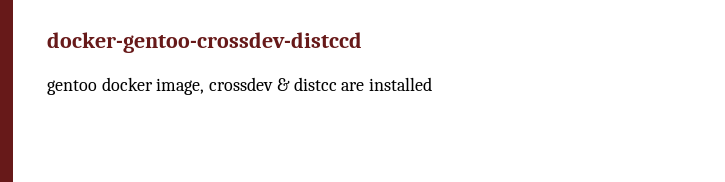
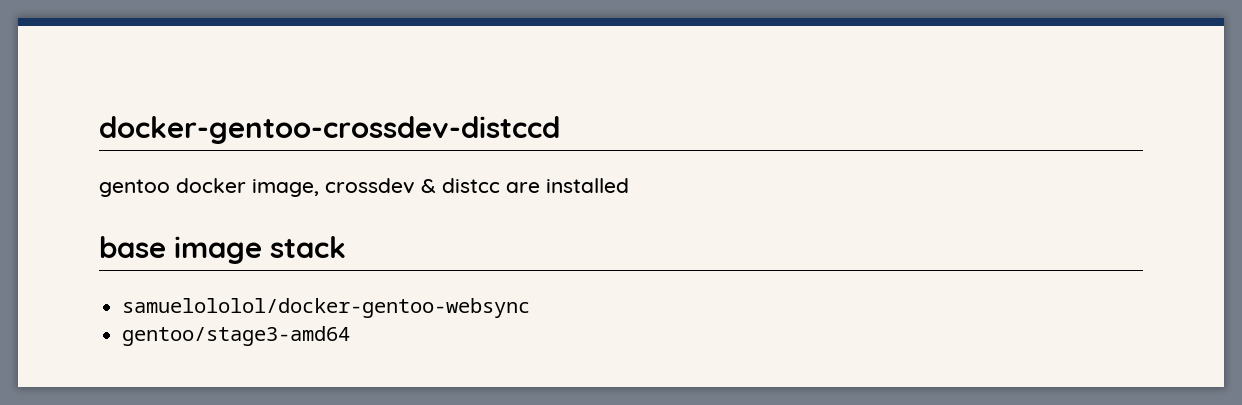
+ base image stack
+ samuelololol/docker-gentoo-websync
+ gentoo/stage3-amd64

